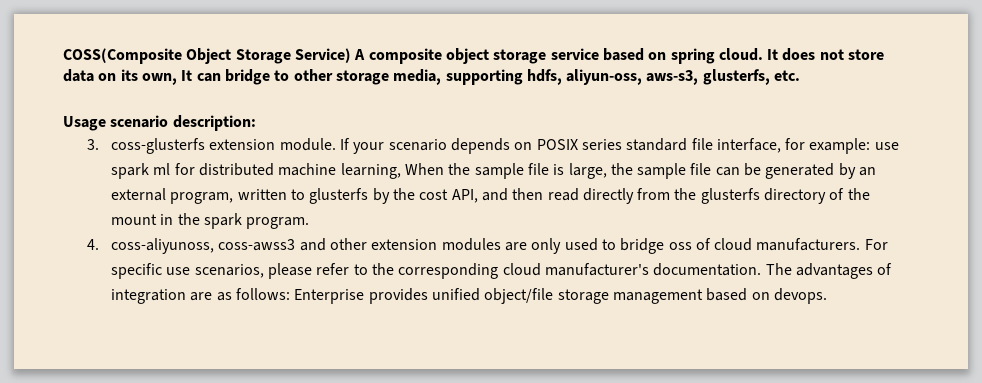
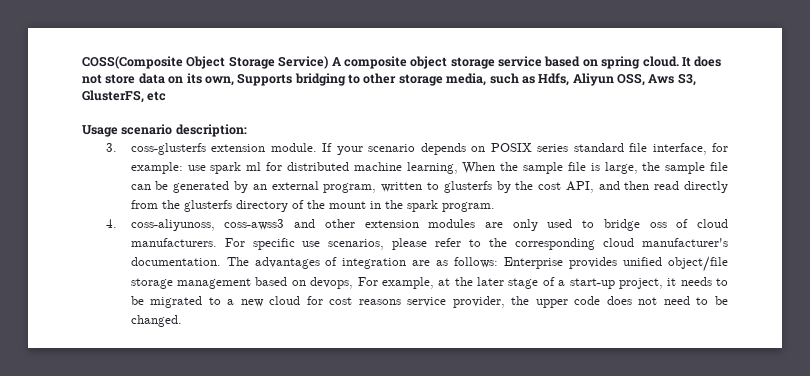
- It does not store data on its own, It can bridge to other storage media, supporting hdfs, aliyun-oss, aws-s3, glusterfs, etc.
+ It does not store data on its own, Supports bridging to other storage media, such as Hdfs, Aliyun OSS, Aws S3, GlusterFS, etc
- The advantages of integration are as follows: Enterprise provides unified object/file storage management based on devops.
+ The advantages of integration are as follows: Enterprise provides unified object/file storage management based on devops, For example, at the later stage of a start-up project, it needs to be migrated to a new cloud for cost reasons service provider, the upper code does not need to be changed.

